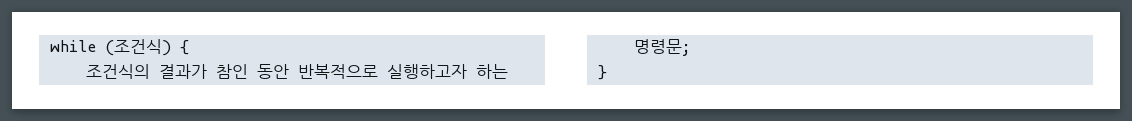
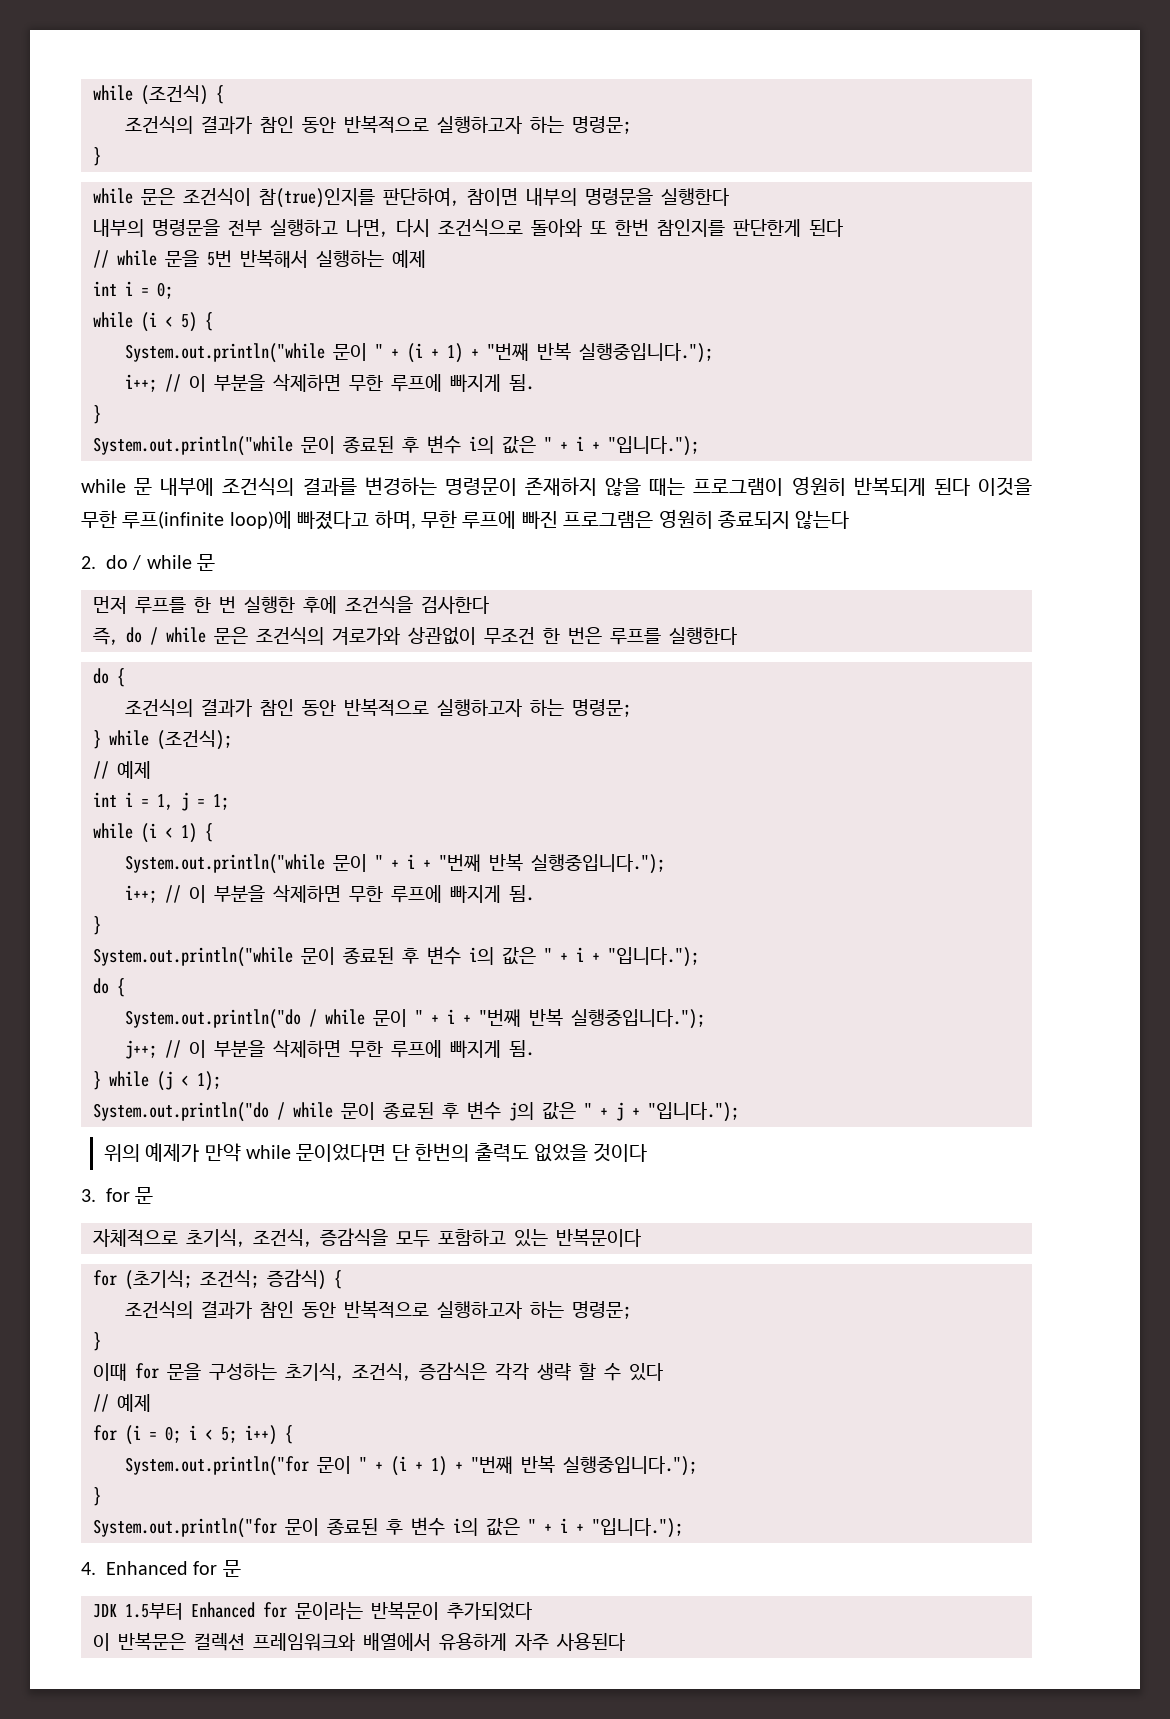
+ while 문은 조건식이 참(true)인지를 판단하여, 참이면 내부의 명령문을 실행한다
+ 내부의 명령문을 전부 실행하고 나면, 다시 조건식으로 돌아와 또 한번 참인지를 판단한게 된다
+ // while 문을 5번 반복해서 실행하는 예제
+ int i = 0;
+ while (i < 5) {
+ System.out.println("while 문이 " + (i + 1) + "번째 반복 실행중입니다.");
+ i++; // 이 부분을 삭제하면 무한 루프에 빠지게 됨.
+ }
+ System.out.println("while 문이 종료된 후 변수 i의 값은 " + i + "입니다.");
+ while 문 내부에 조건식의 결과를 변경하는 명령문이 존재하지 않을 때는 프로그램이 영원히 반복되게 된다 이것을 무한 루프(infinite loop)에 빠졌다고 하며, 무한 루프에 빠진 프로그램은 영원히 종료되지 않는다
+ 2. do / while 문
+ 먼저 루프를 한 번 실행한 후에 조건식을 검사한다
+ 즉, do / while 문은 조건식의 겨로가와 상관없이 무조건 한 번은 루프를 실행한다
+ do {
+ 조건식의 결과가 참인 동안 반복적으로 실행하고자 하는 명령문;
+ } while (조건식);
+ // 예제
+ int i = 1, j = 1;
+ while (i < 1) {
+ System.out.println("while 문이 " + i + "번째 반복 실행중입니다.");
+ i++; // 이 부분을 삭제하면 무한 루프에 빠지게 됨.
+ }
+ System.out.println("while 문이 종료된 후 변수 i의 값은 " + i + "입니다.");
+ do {
+ System.out.println("do / while 문이 " + i + "번째 반복 실행중입니다.");
+ j++; // 이 부분을 삭제하면 무한 루프에 빠지게 됨.
+ } while (j < 1);
+ System.out.println("do / while 문이 종료된 후 변수 j의 값은 " + j + "입니다.");
+ 위의 예제가 만약 while 문이었다면 단 한번의 출력도 없었을 것이다
+ 3. for 문
+ 자체적으로 초기식, 조건식, 증감식을 모두 포함하고 있는 반복문이다
+ for (초기식; 조건식; 증감식) {
+ 조건식의 결과가 참인 동안 반복적으로 실행하고자 하는 명령문;
+ }
+ 이때 for 문을 구성하는 초기식, 조건식, 증감식은 각각 생략 할 수 있다
+ // 예제
+ for (i = 0; i < 5; i++) {
+ System.out.println("for 문이 " + (i + 1) + "번째 반복 실행중입니다.");
+ }
+ System.out.println("for 문이 종료된 후 변수 i의 값은 " + i + "입니다.");
+ 4. Enhanced for 문
+ JDK 1.5부터 Enhanced for 문이라는 반복문이 추가되었다
+ 이 반복문은 컬렉션 프레임워크와 배열에서 유용하게 자주 사용된다

